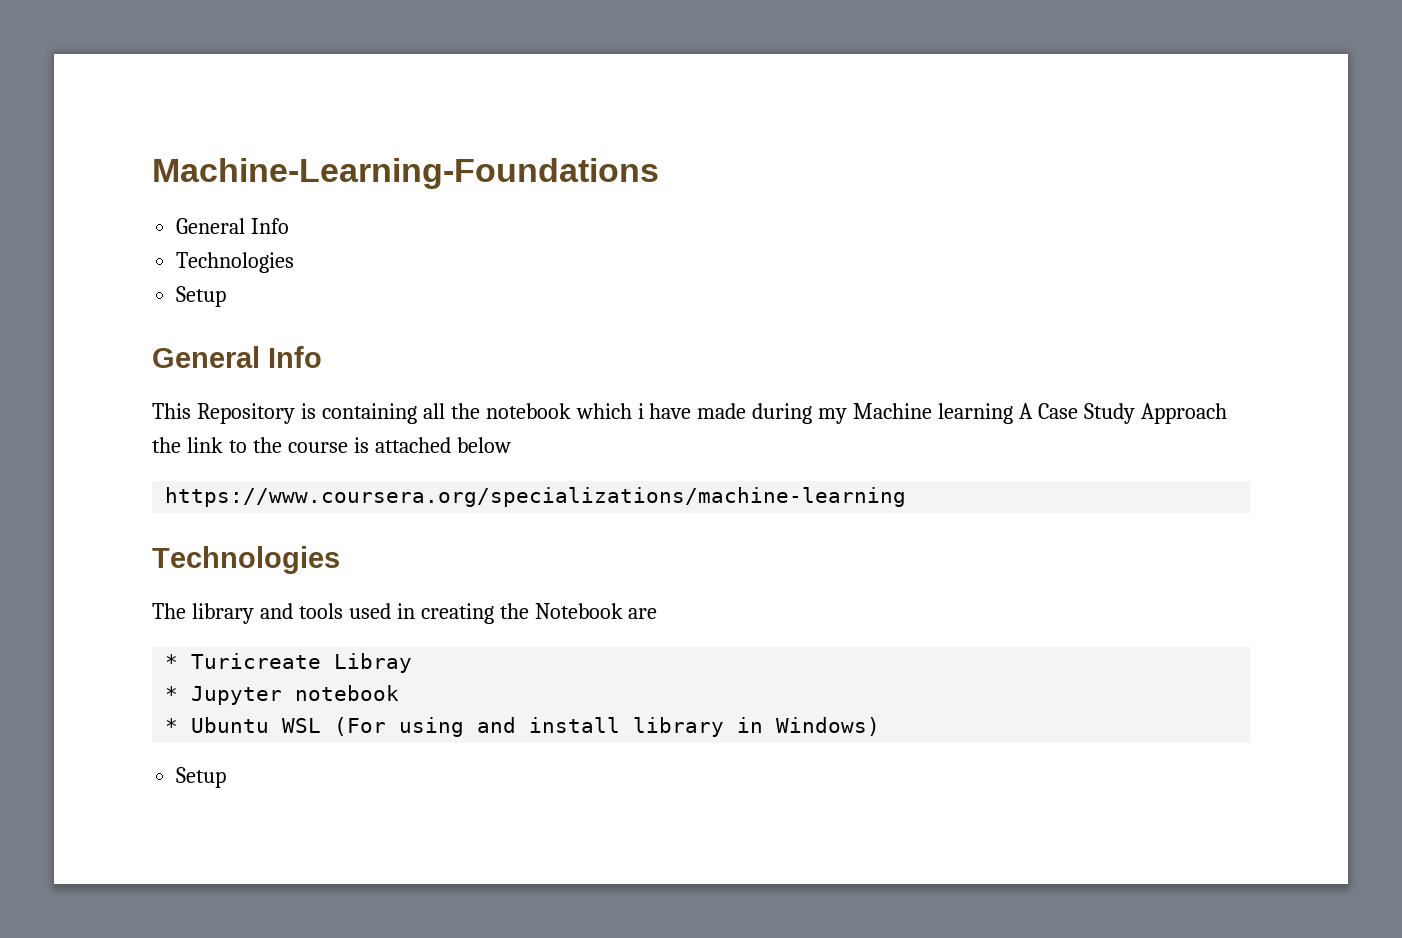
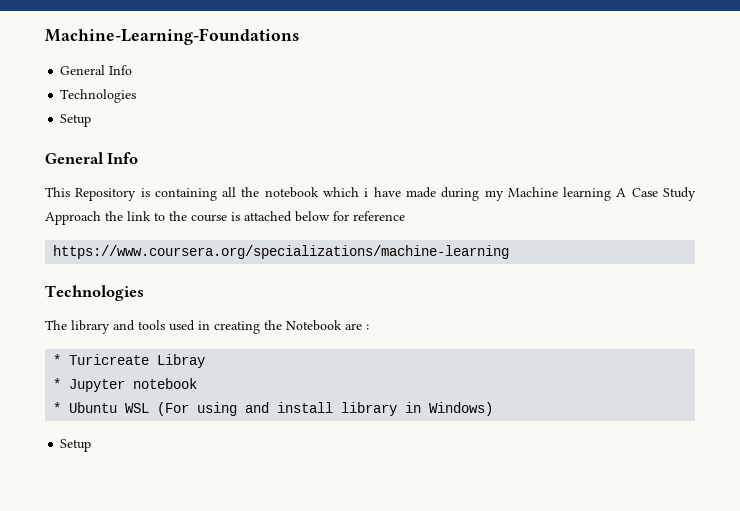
- This Repository is containing all the notebook which i have made during my Machine learning A Case Study Approach the link to the course is attached below
+ This Repository is containing all the notebook which i have made during my Machine learning A Case Study Approach the link to the course is attached below for reference
- The library and tools used in creating the Notebook are
+ The library and tools used in creating the Notebook are :

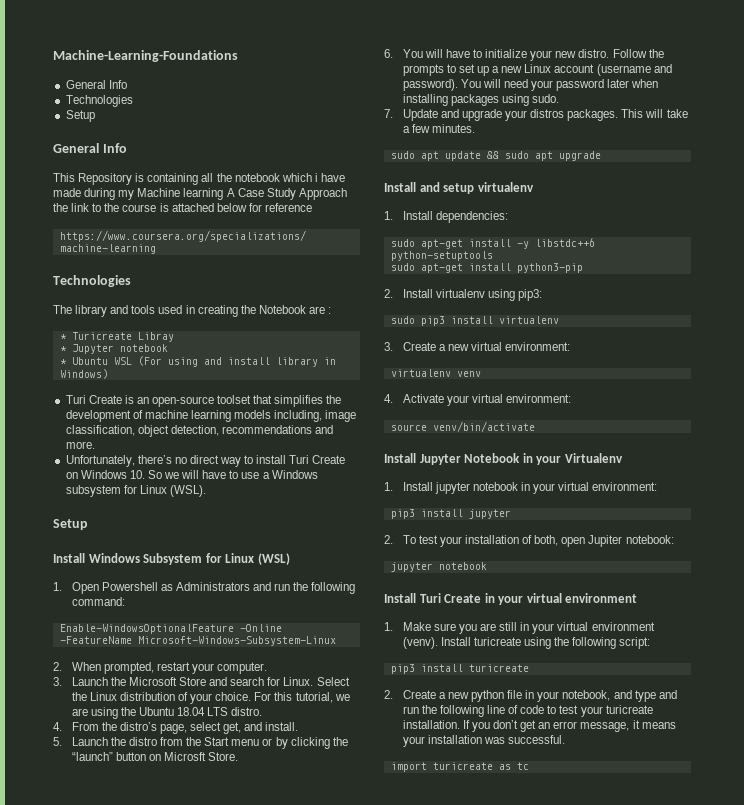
  * Ubuntu WSL (For using and install library in Windows)
+ Turi Create is an open-source toolset that simplifies the development of machine learning models including, image classification, object detection, recommendations and more.
+ Unfortunately, there’s no direct way to install Turi Create on Windows 10. So we will have to use a Windows subsystem for Linux (WSL).
  Setup
+ Install Windows Subsystem for Linux (WSL)
+ 1. Open Powershell as Administrators and run the following command:
+ Enable-WindowsOptionalFeature -Online -FeatureName Microsoft-Windows-Subsystem-Linux
+ 2. When prompted, restart your computer.
+ 3. Launch the Microsoft Store and search for Linux. Select the Linux distribution of your choice. For this tutorial, we are using the Ubuntu 18.04 LTS distro.
+ 4. From the distro’s page, select get, and install.
+ 5. Launch the distro from the Start menu or by clicking the “launch” button on Microsft Store.
+ 6. You will have to initialize your new distro. Follow the prompts to set up a new Linux account (username and password). You will need your password later when installing packages using sudo.
+ 7. Update and upgrade your distros packages. This will take a few minutes.
+ sudo apt update && sudo apt upgrade
+ Install and setup virtualenv
+ 1. Install dependencies:
+ sudo apt-get install -y libstdc++6 python-setuptools
+ sudo apt-get install python3-pip
+ 2. Install virtualenv using pip3:
+ sudo pip3 install virtualenv
+ 3. Create a new virtual environment:
+ virtualenv venv
+ 4. Activate your virtual environment:
+ source venv/bin/activate
+ Install Jupyter Notebook in your Virtualenv
+ 1. Install jupyter notebook in your virtual environment:
+ pip3 install jupyter
+ 2. To test your installation of both, open Jupiter notebook:
+ jupyter notebook
+ Install Turi Create in your virtual environment
+ 1. Make sure you are still in your virtual environment (venv). Install turicreate using the following script:
+ pip3 install turicreate
+ 2. Create a new python file in your notebook, and type and run the following line of code to test your turicreate installation. If you don’t get an error message, it means your installation was successful.
+ import turicreate as tc

